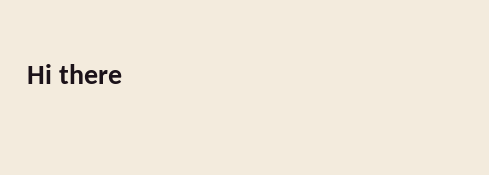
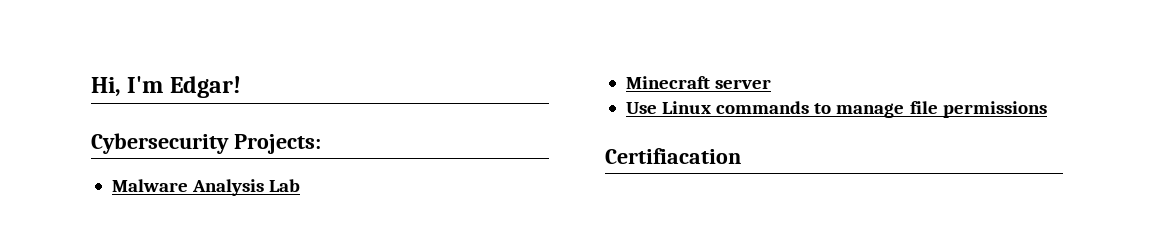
- Hi there
+ Hi, I'm Edgar!
+ Cybersecurity Projects:
+ Malware Analysis Lab
+ Minecraft server
+ Use Linux commands to manage file permissions
+ Certifiacation

